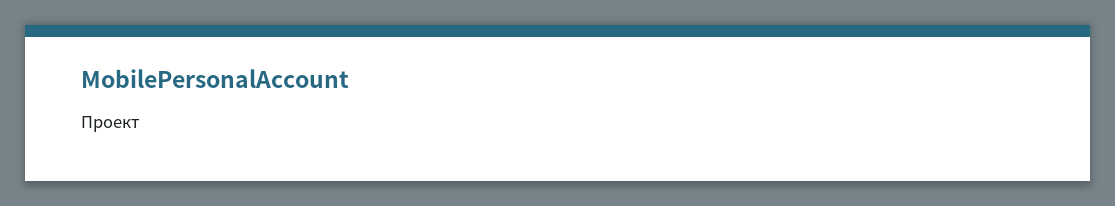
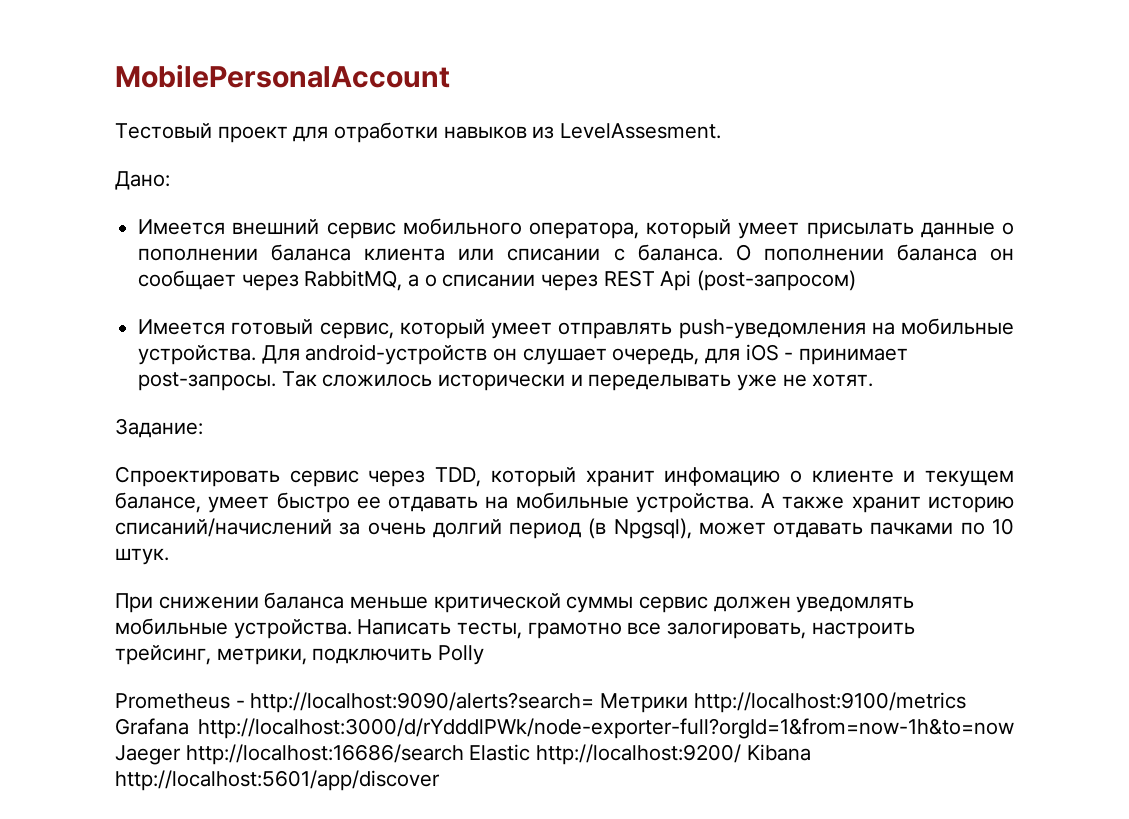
- Проект
+ Тестовый проект для отработки навыков из LevelAssesment.
+ Дано:
+ Имеется внешний сервис мобильного оператора, который умеет присылать данные о пополнении баланса клиента или списании с баланса. О пополнении баланса он сообщает через RabbitMQ, а о списании через REST Api (post-запросом)
+ Имеется готовый сервис, который умеет отправлять push-уведомления на мобильные устройства. Для android-устройств он слушает очередь, для iOS - принимает post-запросы. Так сложилось исторически и переделывать уже не хотят.
+ Задание:
+ Спроектировать сервис через TDD, который хранит инфомацию о клиенте и текущем балансе, умеет быстро ее отдавать на мобильные устройства. А также хранит историю списаний/начислений за очень долгий период (в Npgsql), может отдавать пачками по 10 штук.
+ При снижении баланса меньше критической суммы сервис должен уведомлять мобильные устройства. Написать тесты, грамотно все залогировать, настроить трейсинг, метрики, подключить Polly
+ Prometheus - http://localhost:9090/alerts?search= Метрики http://localhost:9100/metrics Grafana http://localhost:3000/d/rYdddlPWk/node-exporter-full?orgId=1&from=now-1h&to=now Jaeger http://localhost:16686/search Elastic http://localhost:9200/ Kibana http://localhost:5601/app/discover

